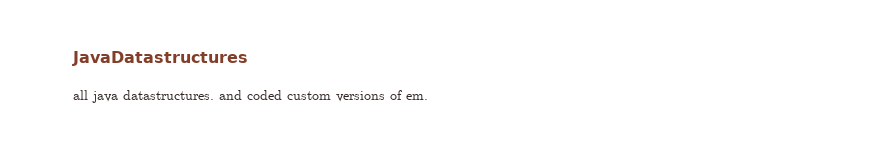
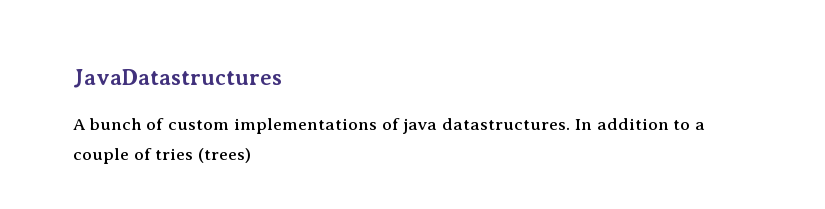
- all java datastructures. and coded custom versions of em.
+ A bunch of custom implementations of java datastructures. In addition to a couple of tries (trees)

